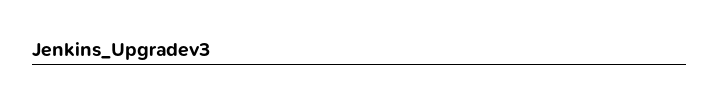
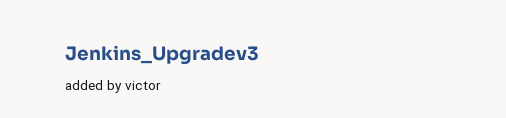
+ added by victor

